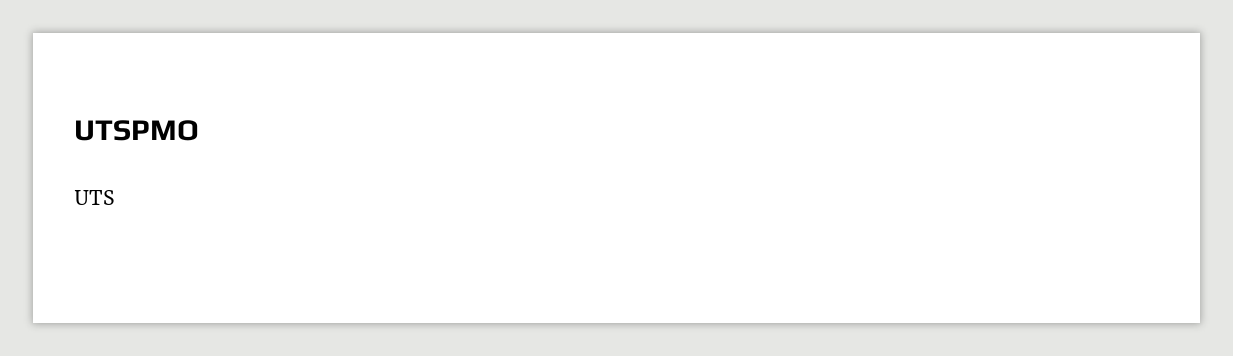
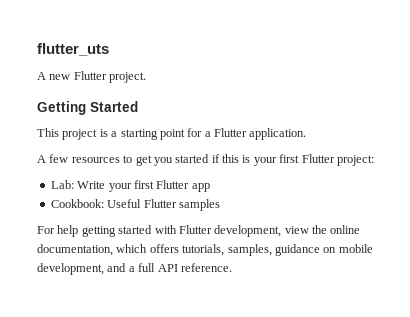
- UTSPMO
- UTS
+ flutter_uts
+ A new Flutter project.
+ Getting Started
+ This project is a starting point for a Flutter application.
+ A few resources to get you started if this is your first Flutter project:
+ Lab: Write your first Flutter app
+ Cookbook: Useful Flutter samples
+ For help getting started with Flutter development, view the online documentation, which offers tutorials, samples, guidance on mobile development, and a full API reference.

